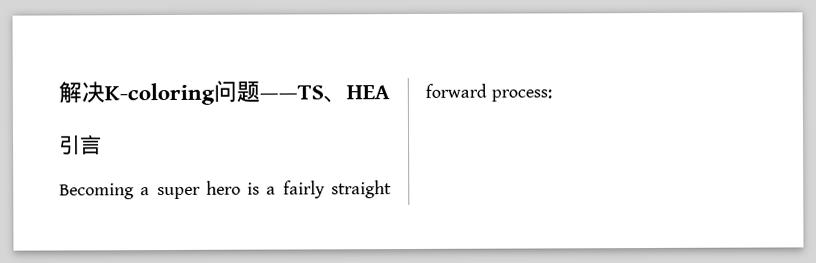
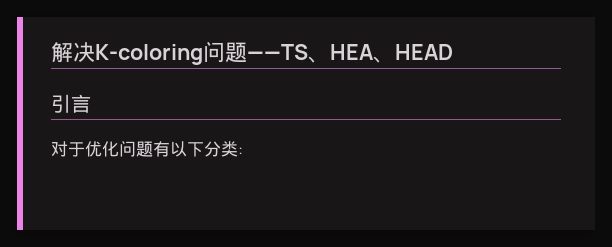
- 解决K-coloring问题——TS、HEA
+ 解决K-coloring问题——TS、HEA、HEAD
- Becoming a super hero is a fairly straight forward process:
+ 对于优化问题有以下分类:

